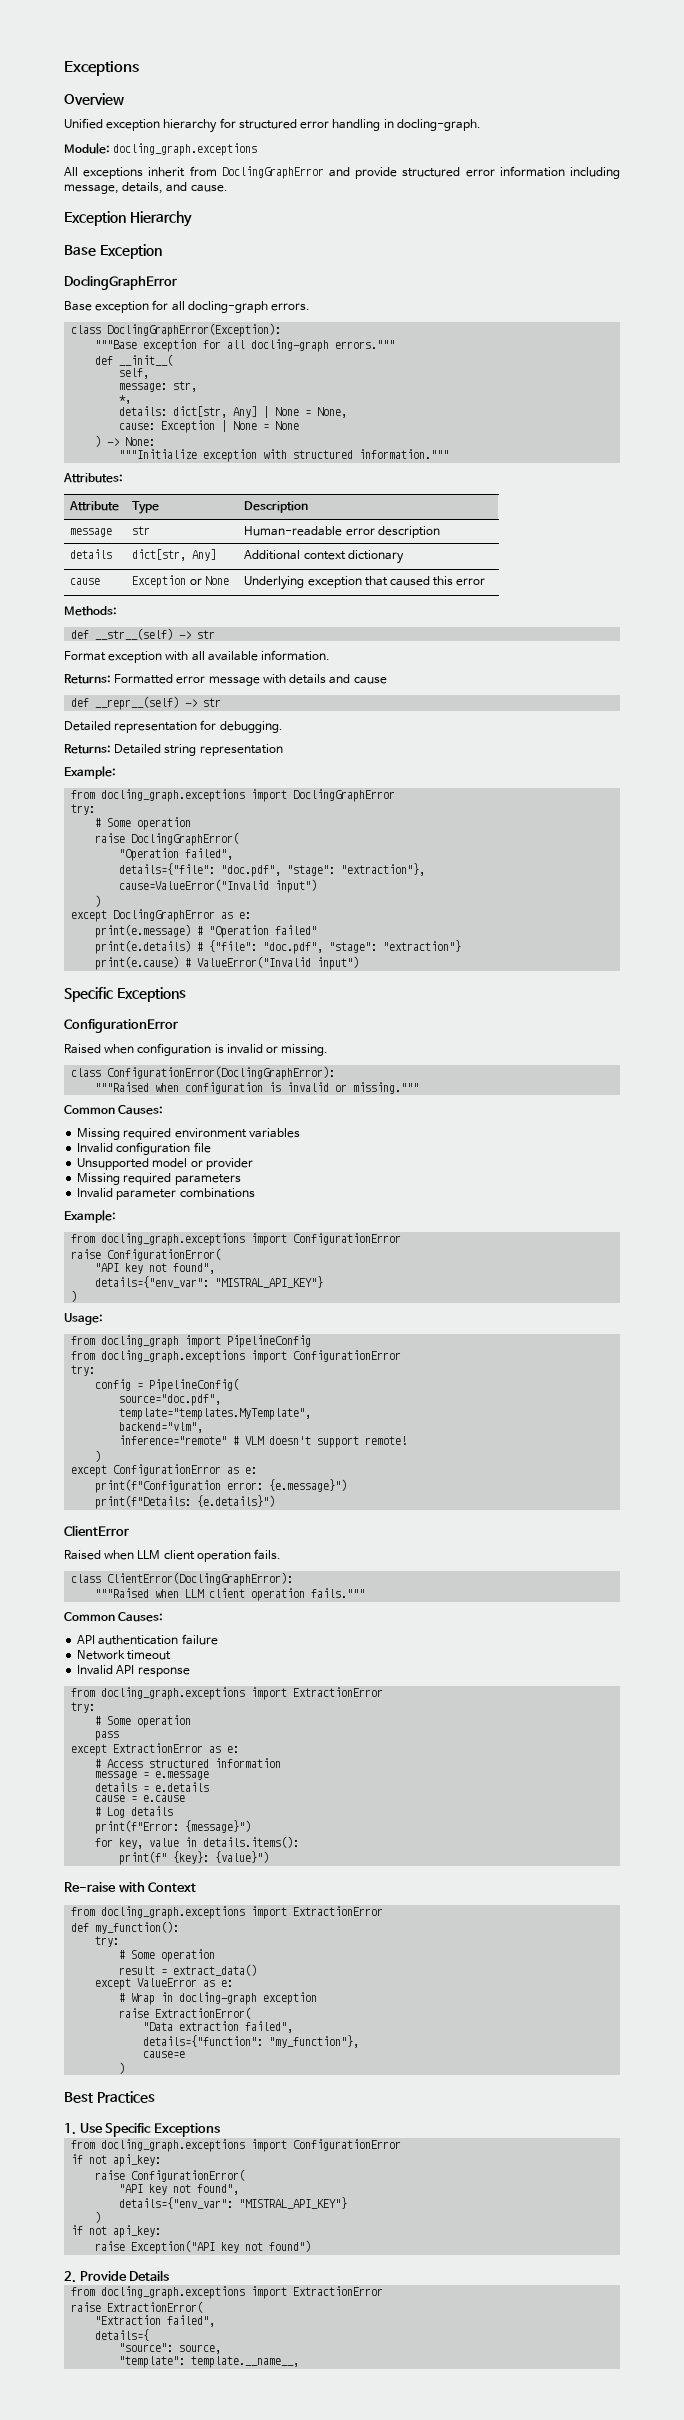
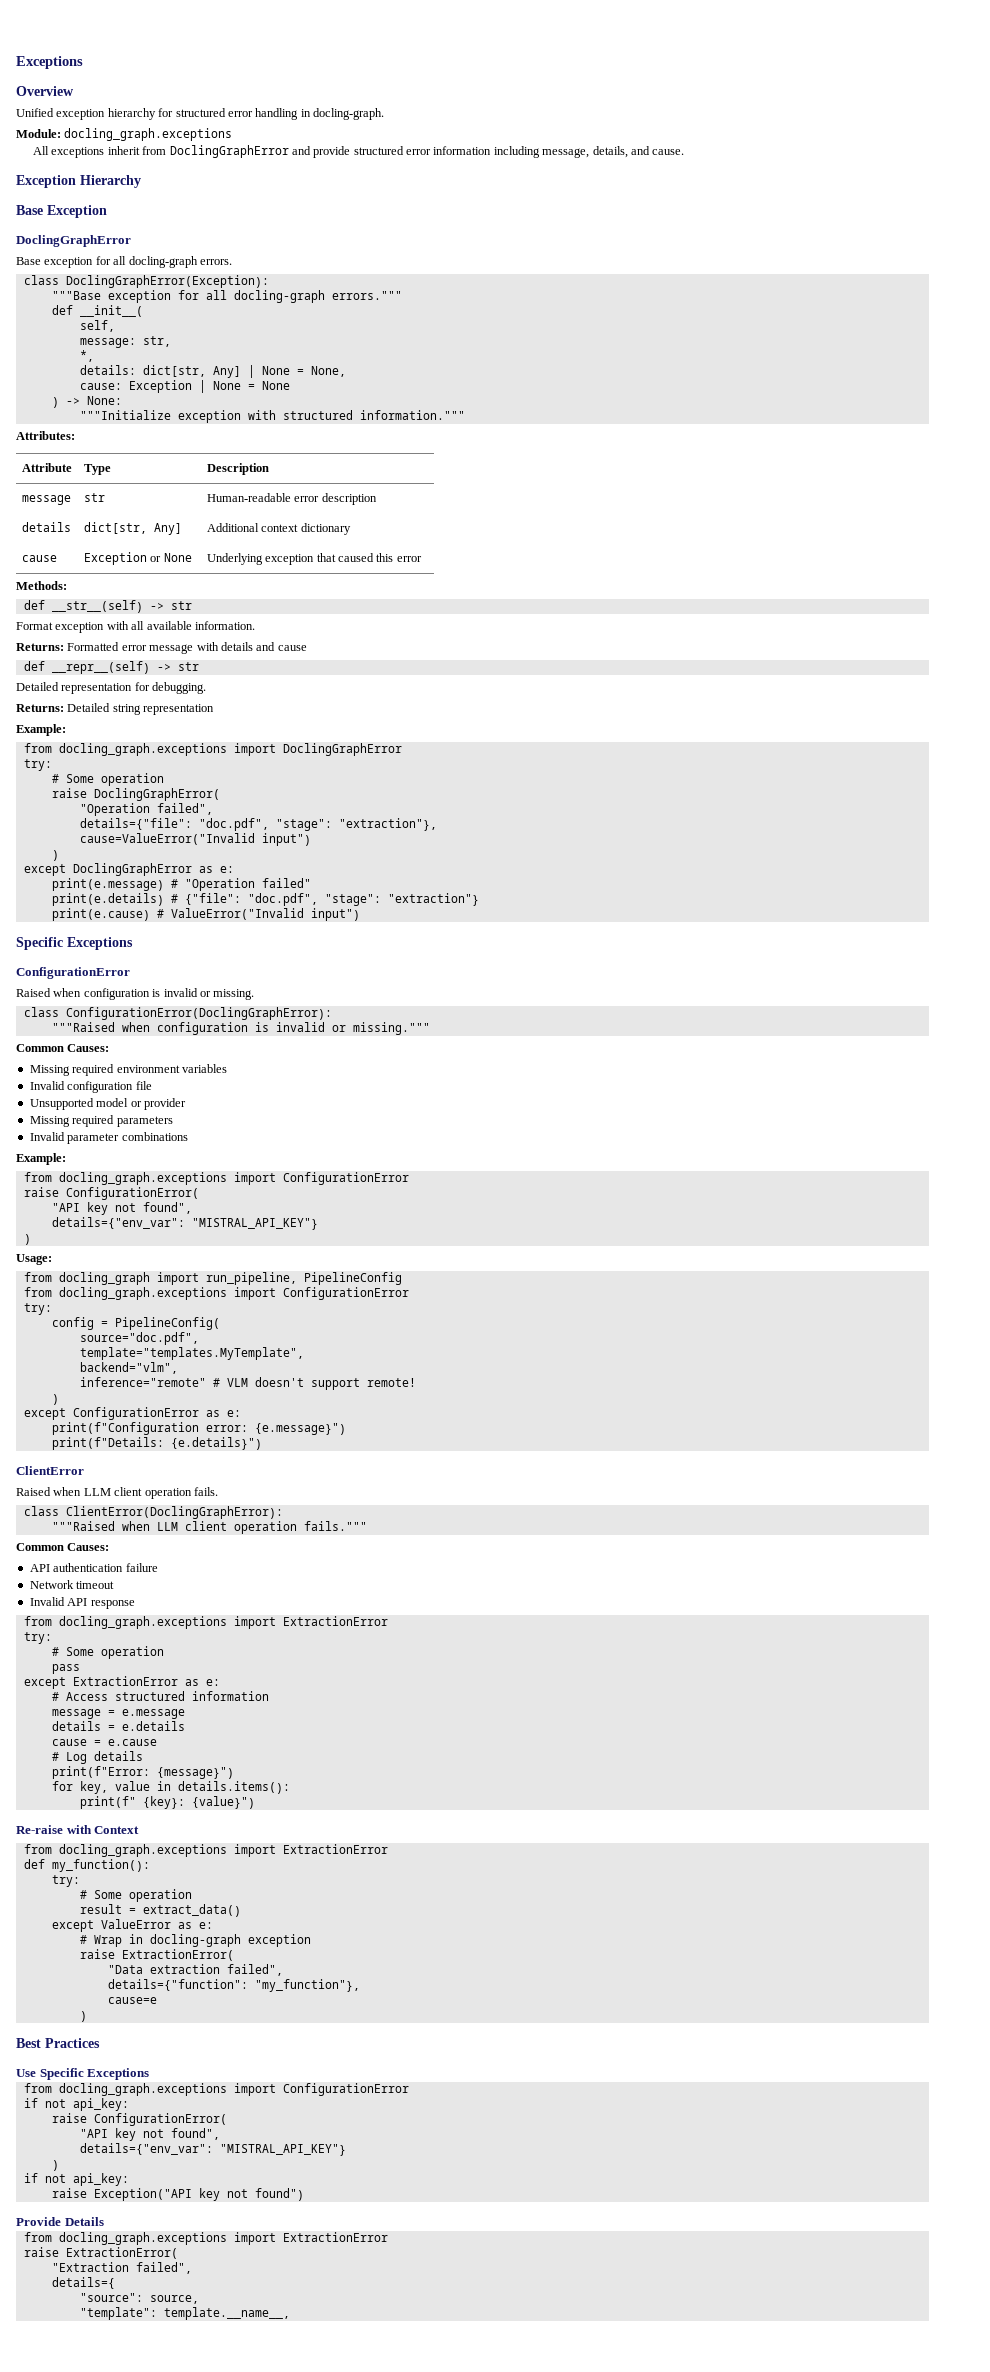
- from docling_graph import PipelineConfig
+ from docling_graph import run_pipeline, PipelineConfig
- 1. Use Specific Exceptions
+ Use Specific Exceptions
- 2. Provide Details
+ Provide Details

